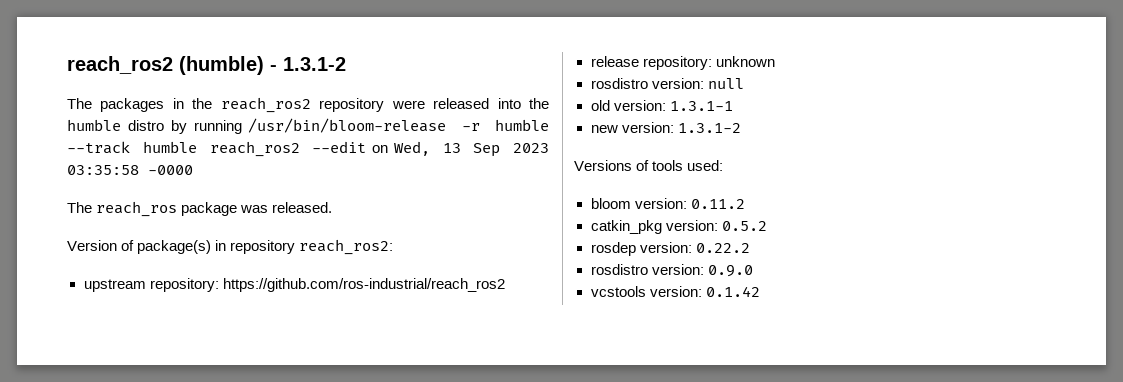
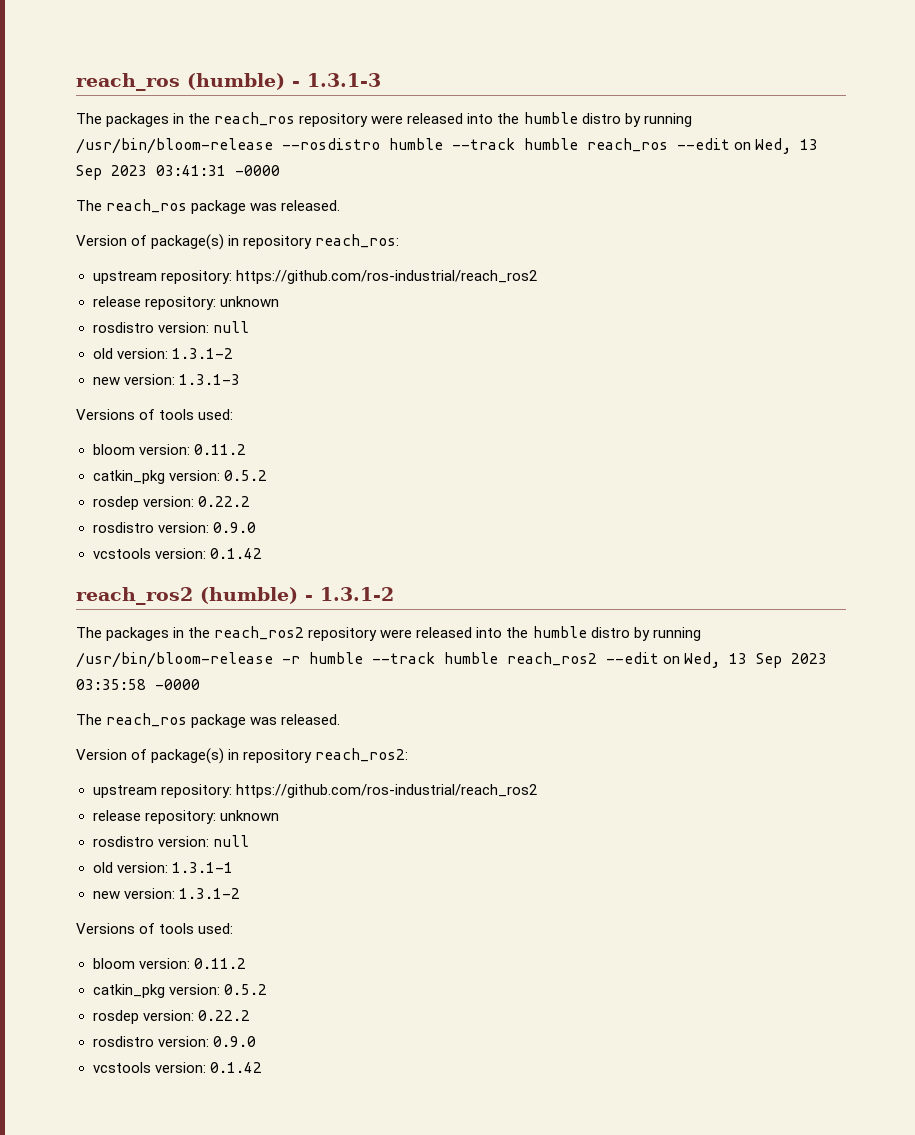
+ reach_ros (humble) - 1.3.1-3
+ The packages in the reach_ros repository were released into the humble distro by running /usr/bin/bloom-release --rosdistro humble --track humble reach_ros --edit on Wed, 13 Sep 2023 03:41:31 -0000
+ The reach_ros package was released.
+ Version of package(s) in repository reach_ros:
+ upstream repository: https://github.com/ros-industrial/reach_ros2
+ release repository: unknown
+ rosdistro version: null
+ old version: 1.3.1-2
+ new version: 1.3.1-3
+ Versions of tools used:
+ bloom version: 0.11.2
+ catkin_pkg version: 0.5.2
+ rosdep version: 0.22.2
+ rosdistro version: 0.9.0
+ vcstools version: 0.1.42

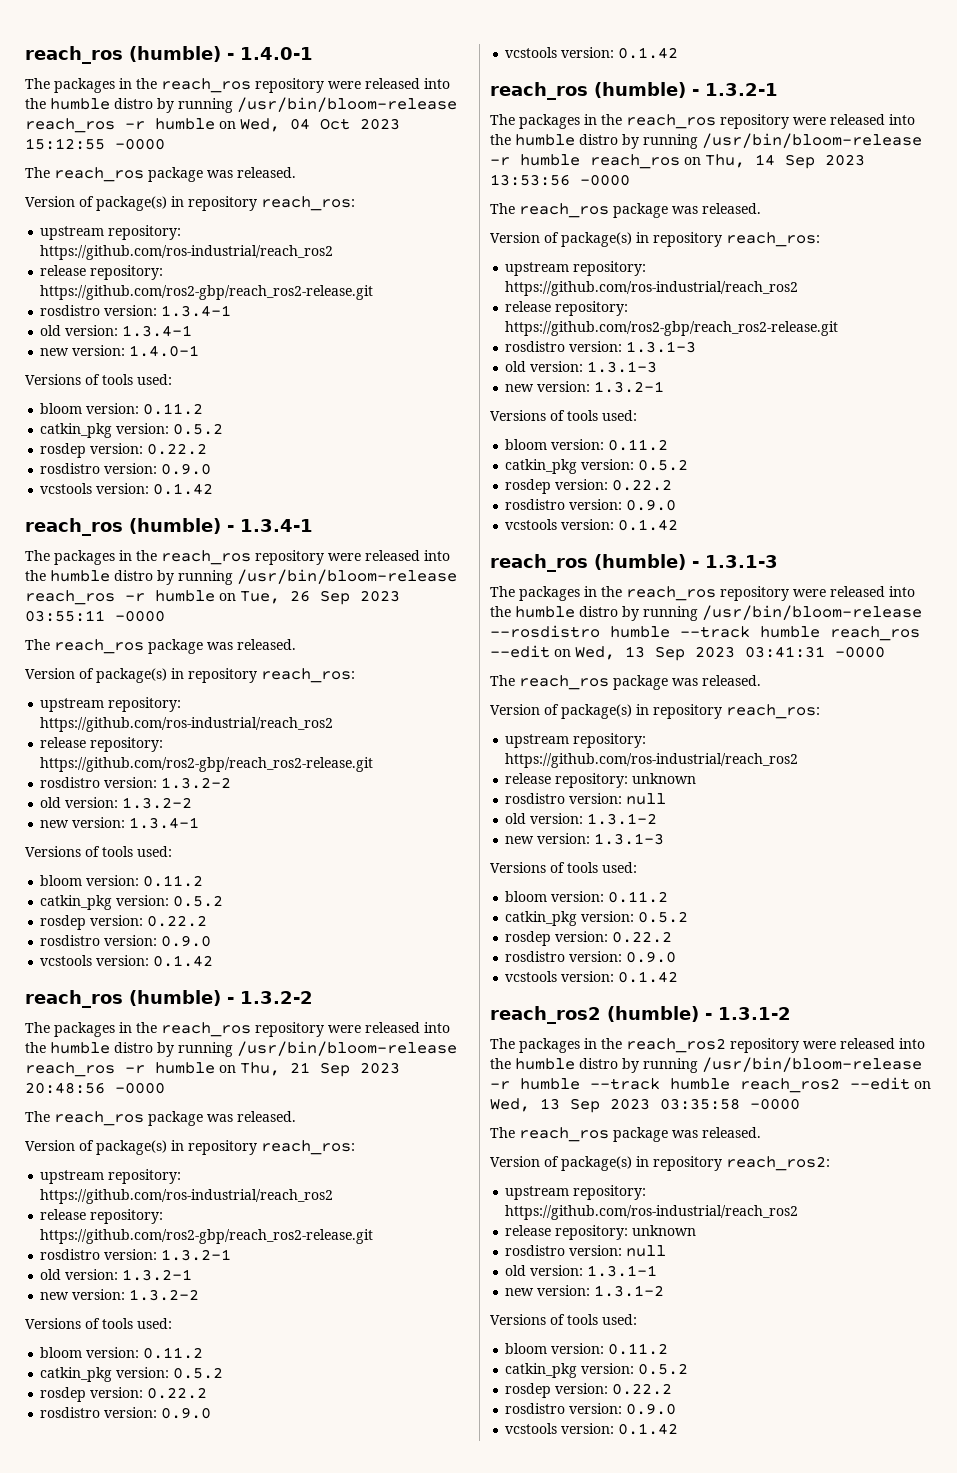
+ reach_ros (humble) - 1.4.0-1
+ The packages in the reach_ros repository were released into the humble distro by running /usr/bin/bloom-release reach_ros -r humble on Wed, 04 Oct 2023 15:12:55 -0000
+ The reach_ros package was released.
+ Version of package(s) in repository reach_ros:
+ upstream repository: https://github.com/ros-industrial/reach_ros2
+ release repository: https://github.com/ros2-gbp/reach_ros2-release.git
+ rosdistro version: 1.3.4-1
+ old version: 1.3.4-1
+ new version: 1.4.0-1
+ Versions of tools used:
+ bloom version: 0.11.2
+ catkin_pkg version: 0.5.2
+ rosdep version: 0.22.2
+ rosdistro version: 0.9.0
+ vcstools version: 0.1.42
+ reach_ros (humble) - 1.3.4-1
+ The packages in the reach_ros repository were released into the humble distro by running /usr/bin/bloom-release reach_ros -r humble on Tue, 26 Sep 2023 03:55:11 -0000
+ The reach_ros package was released.
+ Version of package(s) in repository reach_ros:
+ upstream repository: https://github.com/ros-industrial/reach_ros2
+ release repository: https://github.com/ros2-gbp/reach_ros2-release.git
+ rosdistro version: 1.3.2-2
+ old version: 1.3.2-2
+ new version: 1.3.4-1
+ Versions of tools used:
+ bloom version: 0.11.2
+ catkin_pkg version: 0.5.2
+ rosdep version: 0.22.2
+ rosdistro version: 0.9.0
+ vcstools version: 0.1.42
+ reach_ros (humble) - 1.3.2-2
+ The packages in the reach_ros repository were released into the humble distro by running /usr/bin/bloom-release reach_ros -r humble on Thu, 21 Sep 2023 20:48:56 -0000
+ The reach_ros package was released.
+ Version of package(s) in repository reach_ros:
+ upstream repository: https://github.com/ros-industrial/reach_ros2
+ release repository: https://github.com/ros2-gbp/reach_ros2-release.git
+ rosdistro version: 1.3.2-1
+ old version: 1.3.2-1
+ new version: 1.3.2-2
+ Versions of tools used:
+ bloom version: 0.11.2
+ catkin_pkg version: 0.5.2
+ rosdep version: 0.22.2
+ rosdistro version: 0.9.0
+ vcstools version: 0.1.42
+ reach_ros (humble) - 1.3.2-1
+ The packages in the reach_ros repository were released into the humble distro by running /usr/bin/bloom-release -r humble reach_ros on Thu, 14 Sep 2023 13:53:56 -0000
+ The reach_ros package was released.
+ Version of package(s) in repository reach_ros:
+ upstream repository: https://github.com/ros-industrial/reach_ros2
+ release repository: https://github.com/ros2-gbp/reach_ros2-release.git
+ rosdistro version: 1.3.1-3
+ old version: 1.3.1-3
+ new version: 1.3.2-1
+ Versions of tools used:
+ bloom version: 0.11.2
+ catkin_pkg version: 0.5.2
+ rosdep version: 0.22.2
+ rosdistro version: 0.9.0
+ vcstools version: 0.1.42

